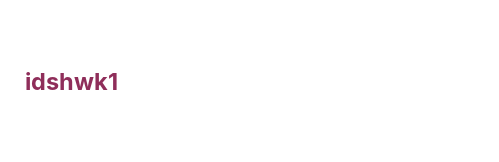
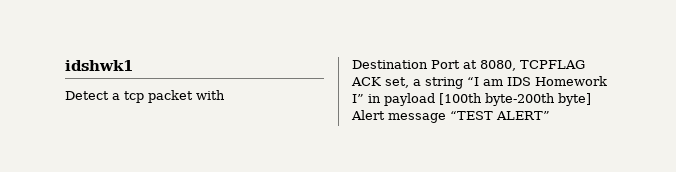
+ Detect a tcp packet with
+ Destination Port at 8080, TCPFLAG ACK set, a string “I am IDS Homework I” in payload [100th byte-200th byte] Alert message “TEST ALERT”

